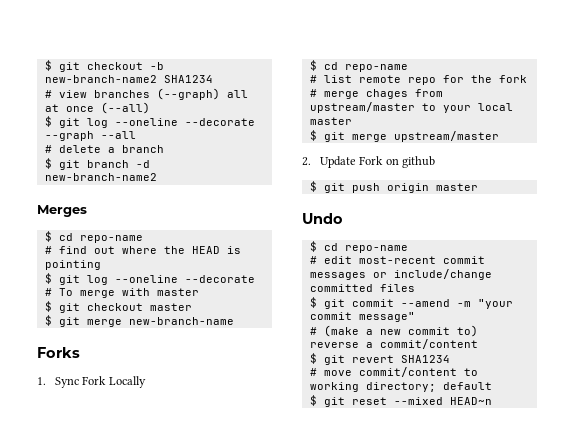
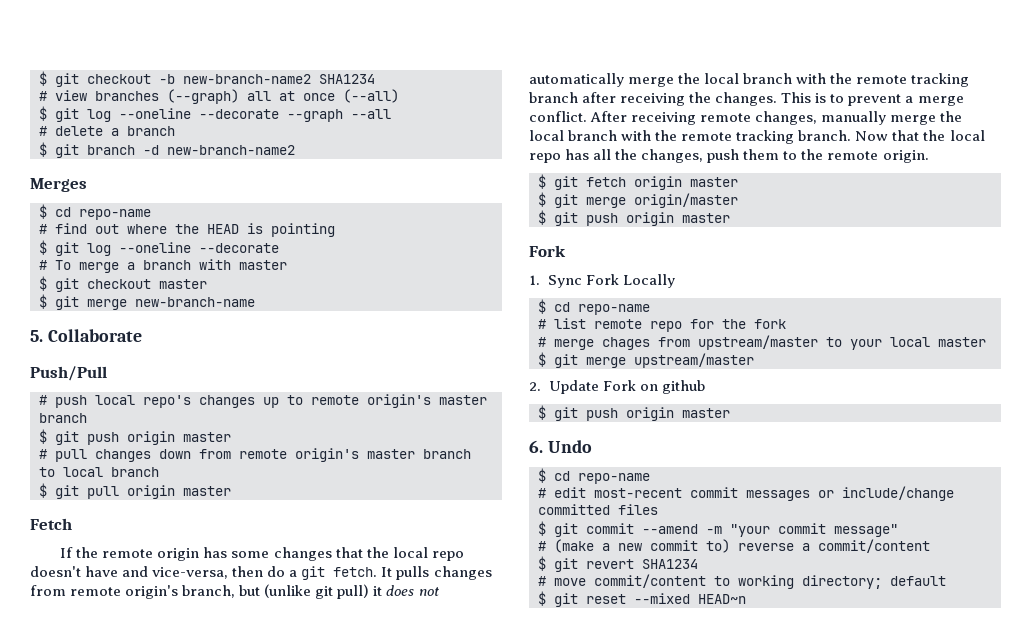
- # To merge with master
+ # To merge a branch with master
- Forks
+ 5. Collaborate
+ Push/Pull
+ # push local repo's changes up to remote origin's master branch
+ $ git push origin master
+ # pull changes down from remote origin's master branch to local branch
+ $ git pull origin master
+ Fetch
+ If the remote origin has some changes that the local repo doesn't have and vice-versa, then do a git fetch. It pulls changes from remote origin's branch, but (unlike git pull) it does not automatically merge the local branch with the remote tracking branch after receiving the changes. This is to prevent a merge conflict. After receiving remote changes, manually merge the local branch with the remote tracking branch. Now that the local repo has all the changes, push them to the remote origin.
+ $ git fetch origin master
+ $ git merge origin/master
+ $ git push origin master
+ Fork
- Undo
+ 6. Undo

